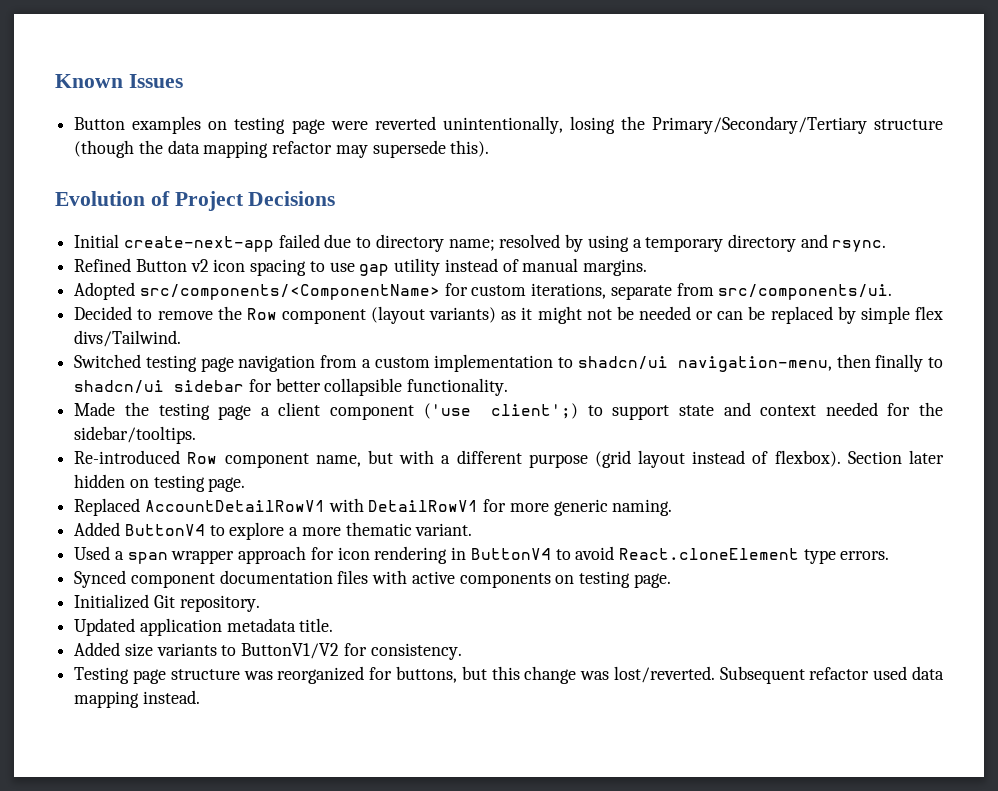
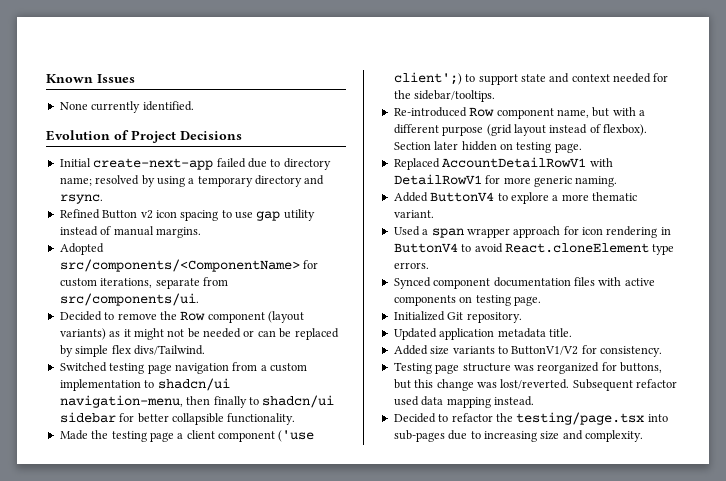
- Button examples on testing page were reverted unintentionally, losing the Primary/Secondary/Tertiary structure (though the data mapping refactor may supersede this).
+ None currently identified.
+ Decided to refactor the testing/page.tsx into sub-pages due to increasing size and complexity.

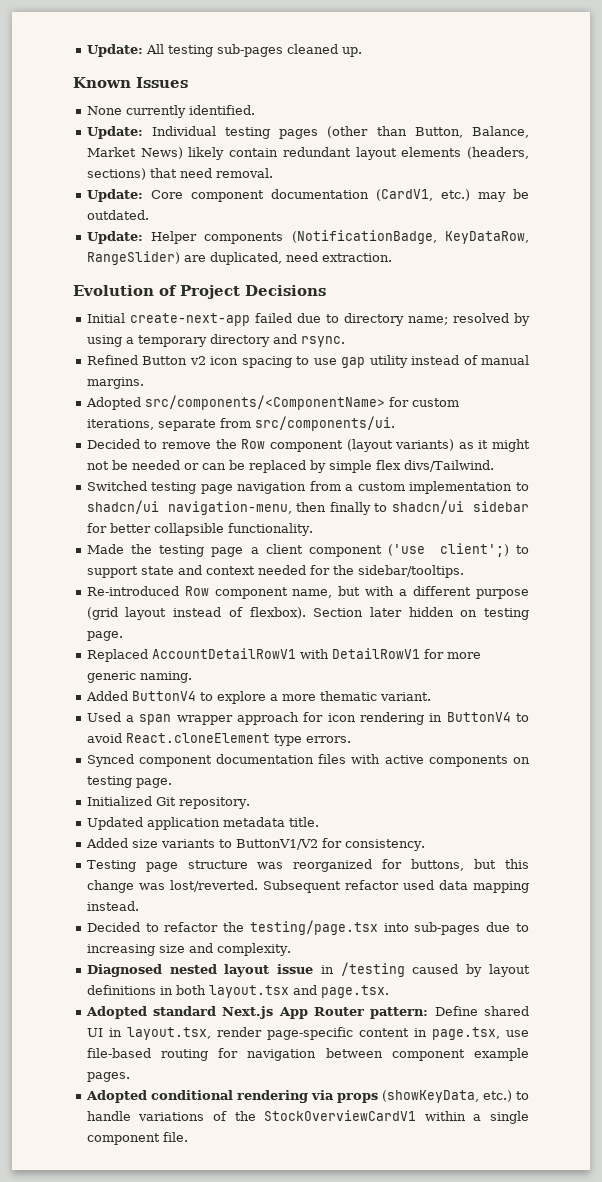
+ Update: All testing sub-pages cleaned up.
+ Update: Individual testing pages (other than Button, Balance, Market News) likely contain redundant layout elements (headers, sections) that need removal.
+ Update: Core component documentation (CardV1, etc.) may be outdated.
+ Update: Helper components (NotificationBadge, KeyDataRow, RangeSlider) are duplicated, need extraction.
+ Diagnosed nested layout issue in /testing caused by layout definitions in both layout.tsx and page.tsx.
+ Adopted standard Next.js App Router pattern: Define shared UI in layout.tsx, render page-specific content in page.tsx, use file-based routing for navigation between component example pages.
+ Adopted conditional rendering via props (showKeyData, etc.) to handle variations of the StockOverviewCardV1 within a single component file.

